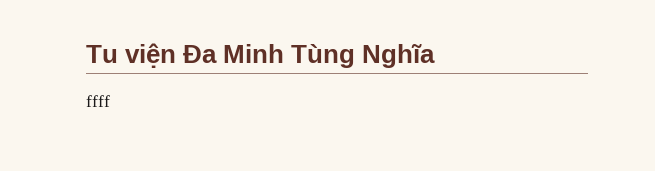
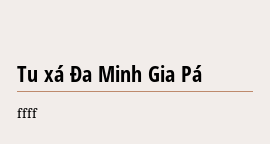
- Tu viện Đa Minh Tùng Nghĩa
+ Tu xá Đa Minh Gia Pá

